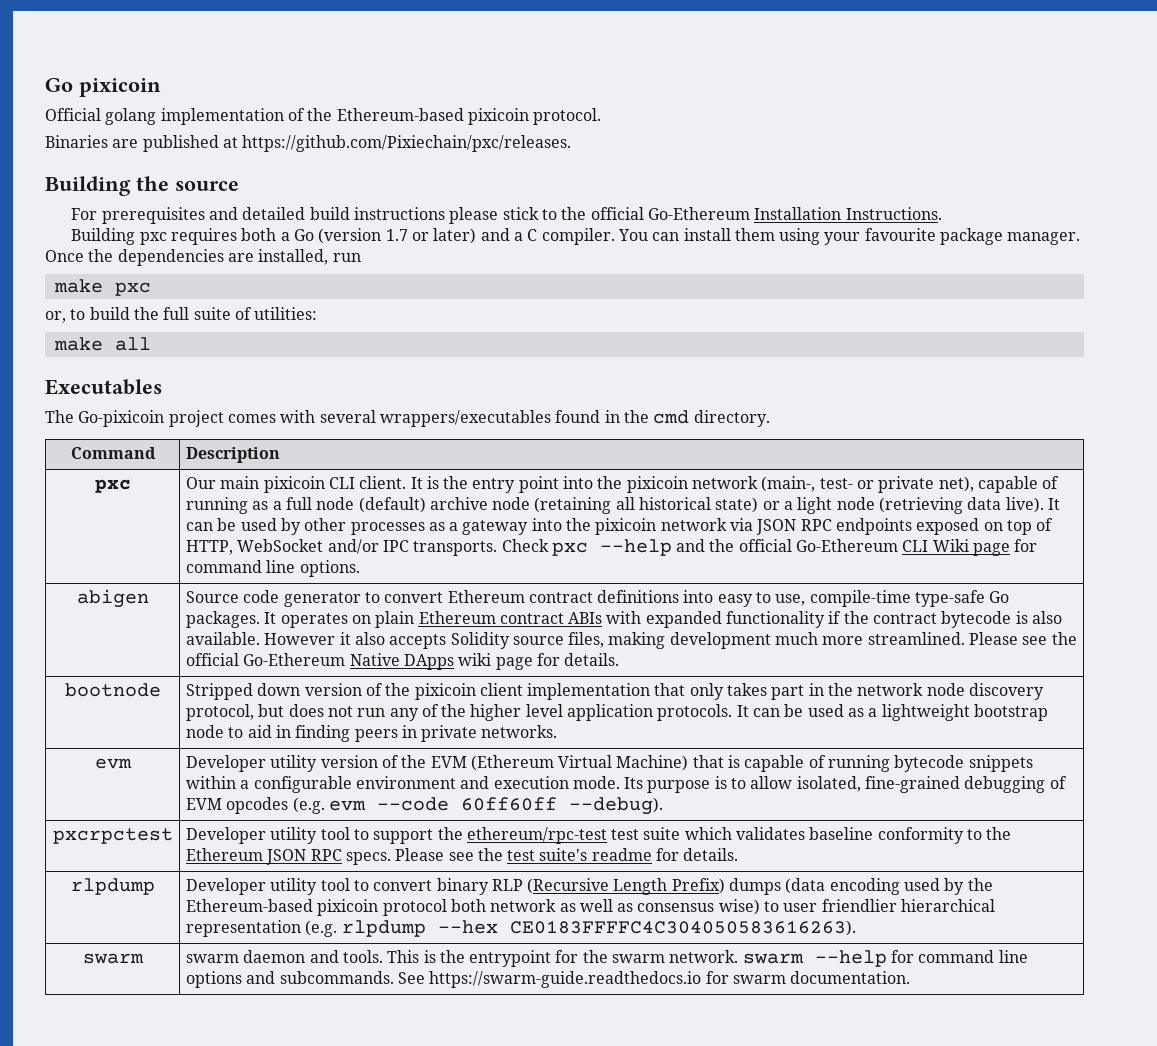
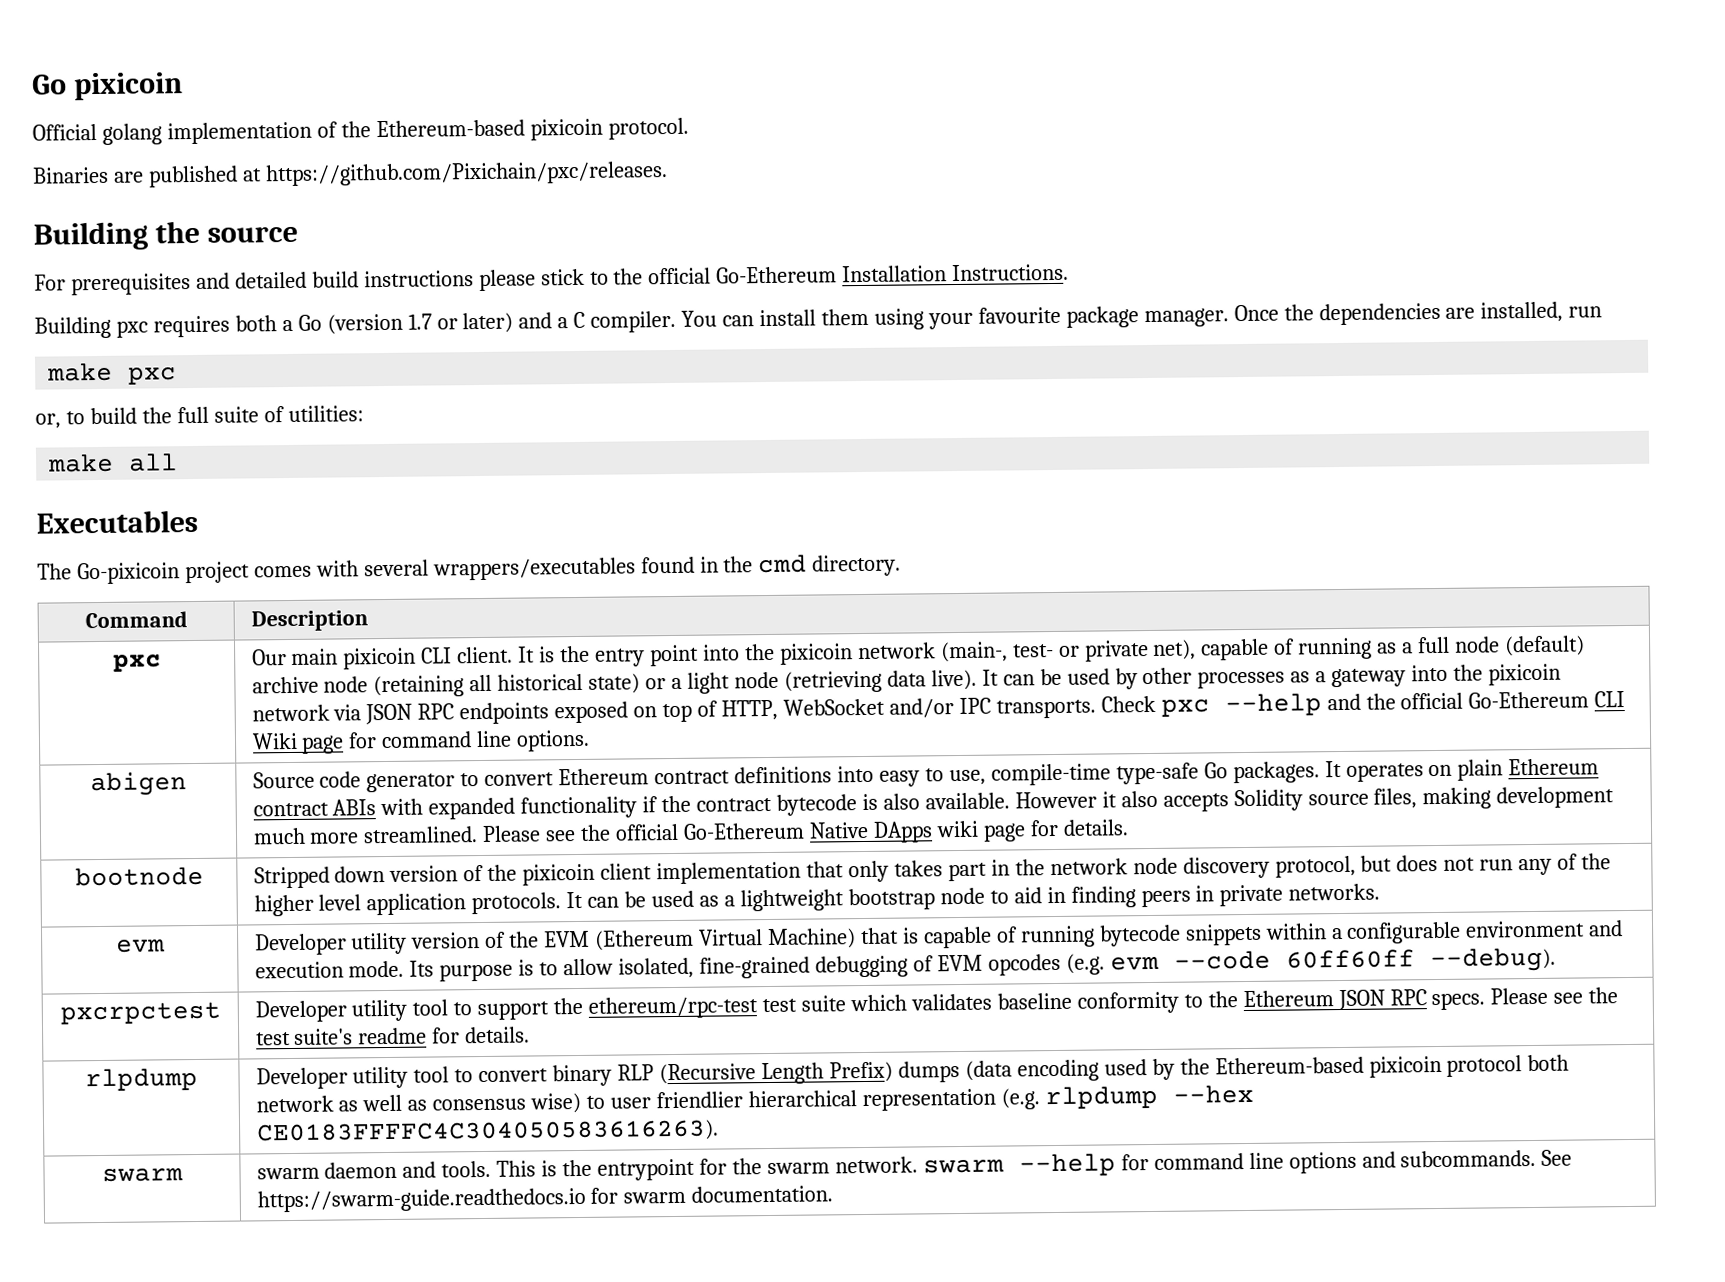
- Binaries are published at https://github.com/Pixiechain/pxc/releases.
+ Binaries are published at https://github.com/Pixichain/pxc/releases.

